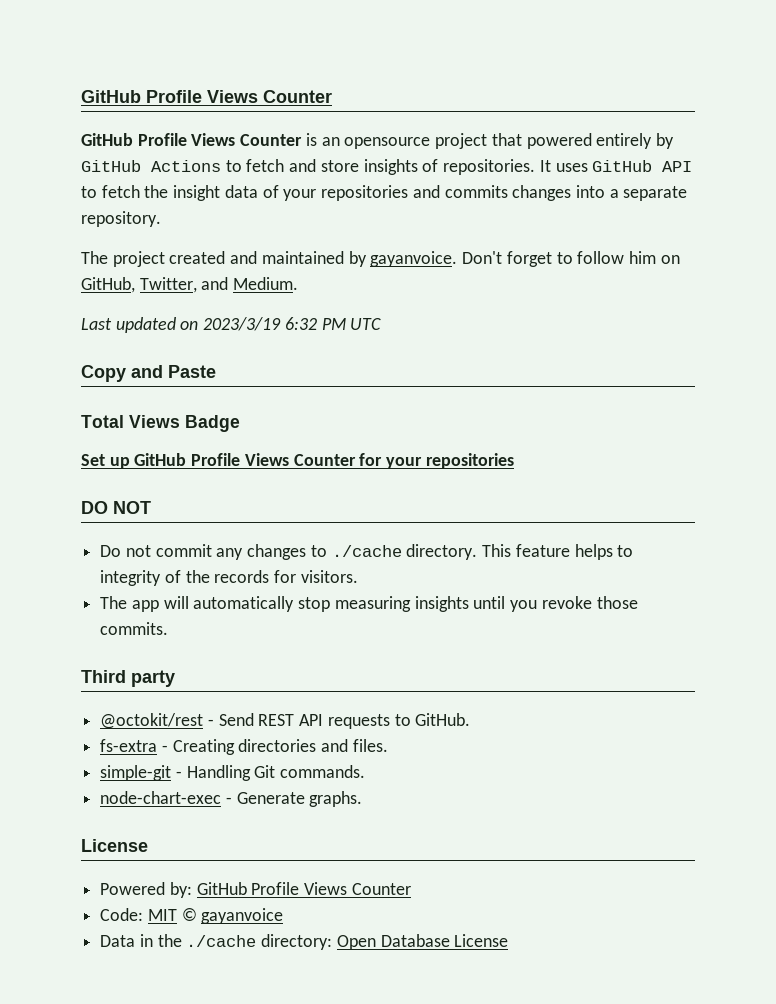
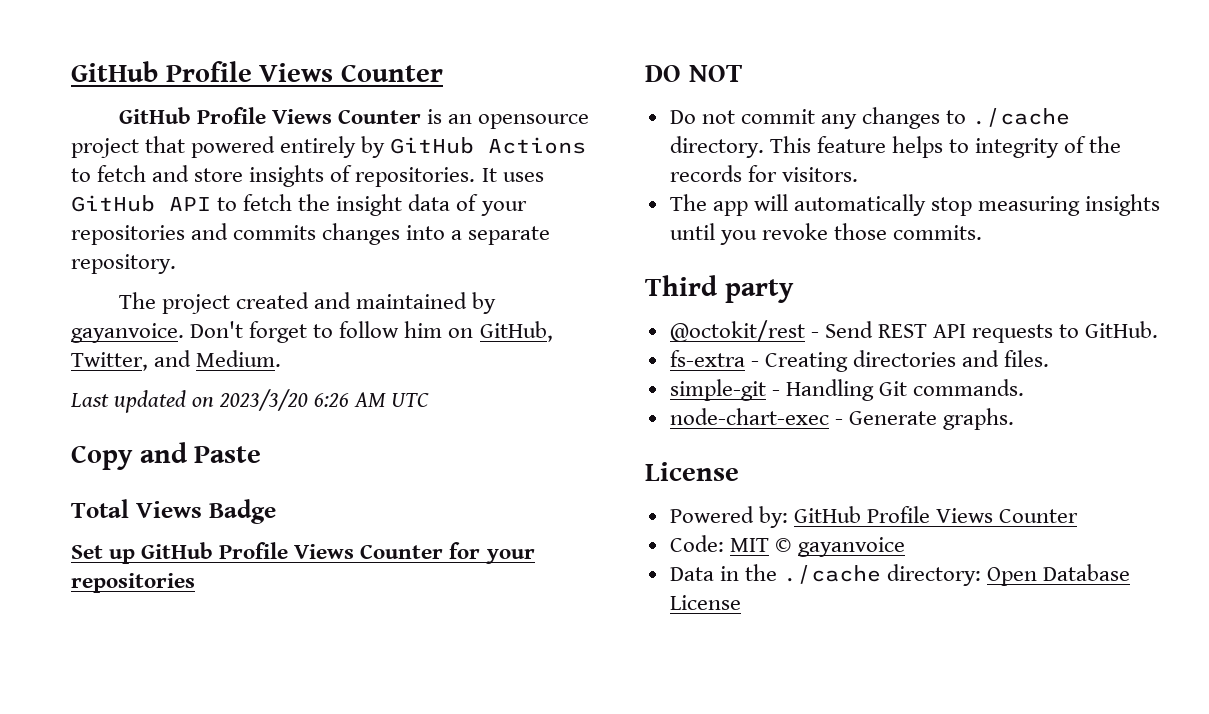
- Last updated on 2023/3/19 6:32 PM UTC
+ Last updated on 2023/3/20 6:26 AM UTC

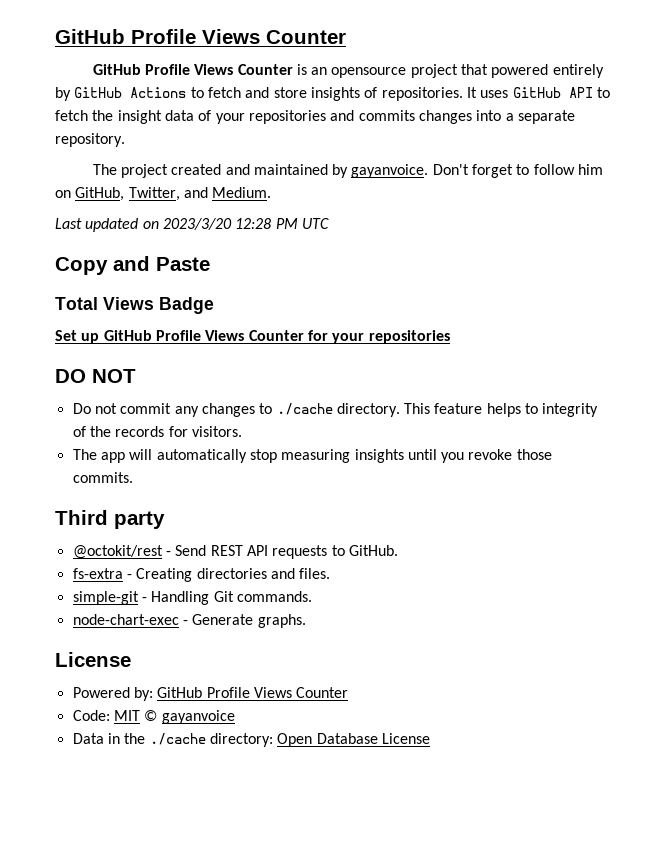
- Last updated on 2023/3/20 6:26 AM UTC
+ Last updated on 2023/3/20 12:28 PM UTC

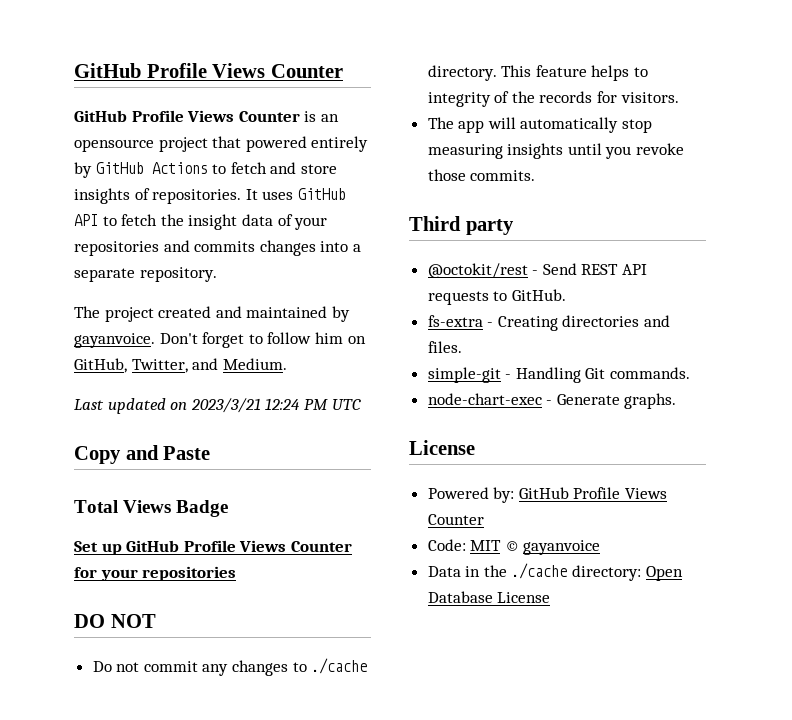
- Last updated on 2023/3/20 12:28 PM UTC
+ Last updated on 2023/3/21 12:24 PM UTC

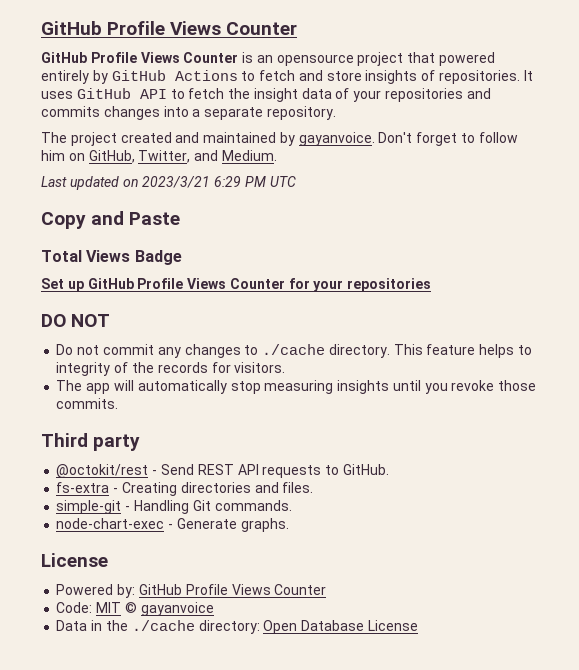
- Last updated on 2023/3/21 12:24 PM UTC
+ Last updated on 2023/3/21 6:29 PM UTC

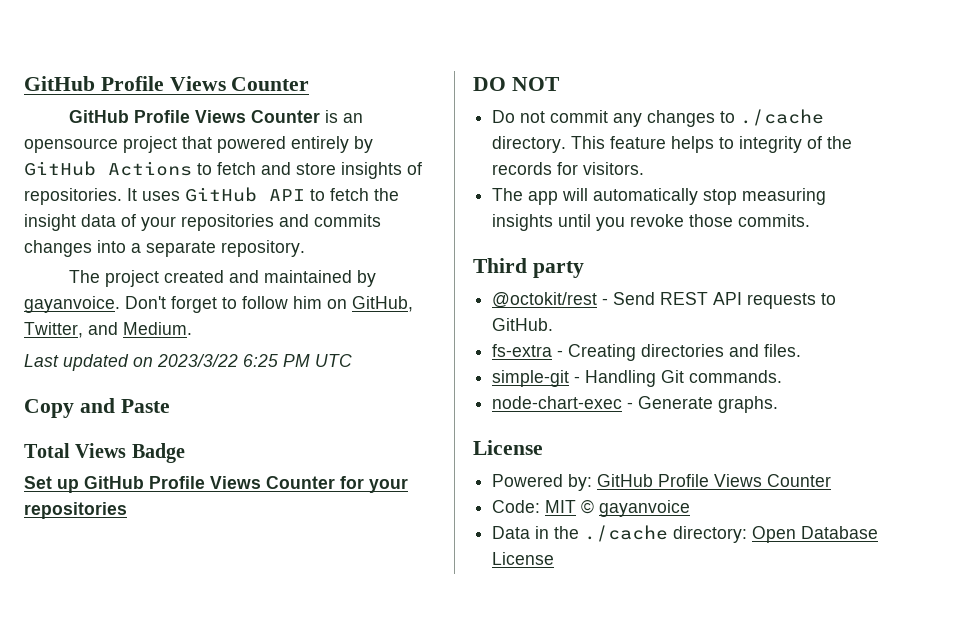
- Last updated on 2023/3/21 6:29 PM UTC
+ Last updated on 2023/3/22 6:25 PM UTC

